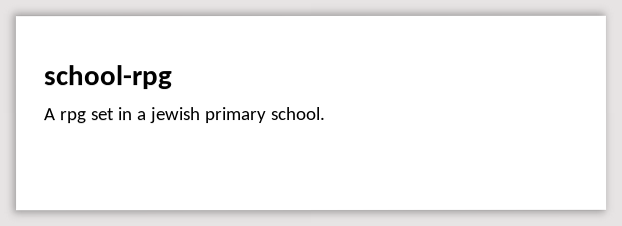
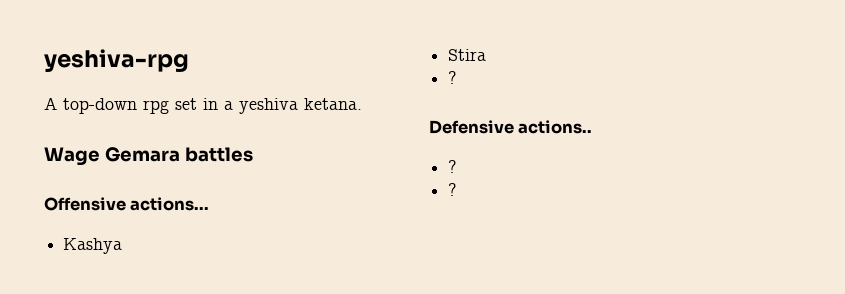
- school-rpg
+ yeshiva-rpg
- A rpg set in a jewish primary school.
+ A top-down rpg set in a yeshiva ketana.
+ Wage Gemara battles
+ Offensive actions...
+ Kashya
+ Stira
+ ?
+ Defensive actions..
+ ?
+ ?

